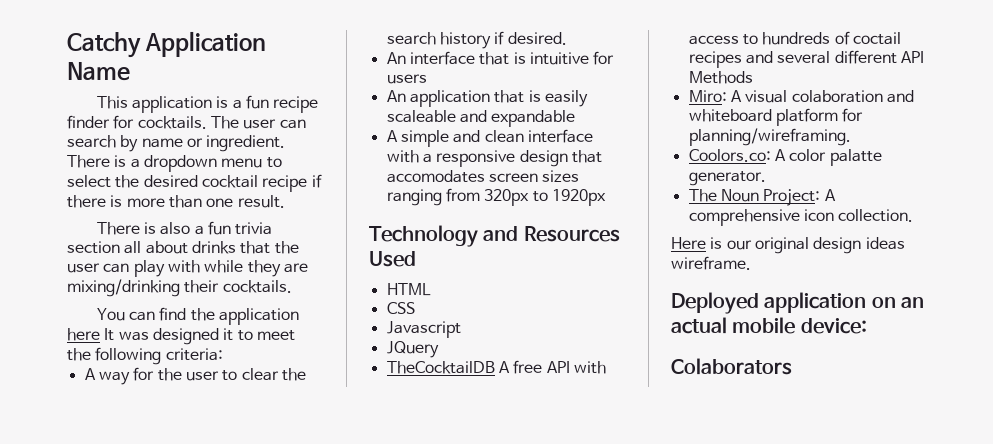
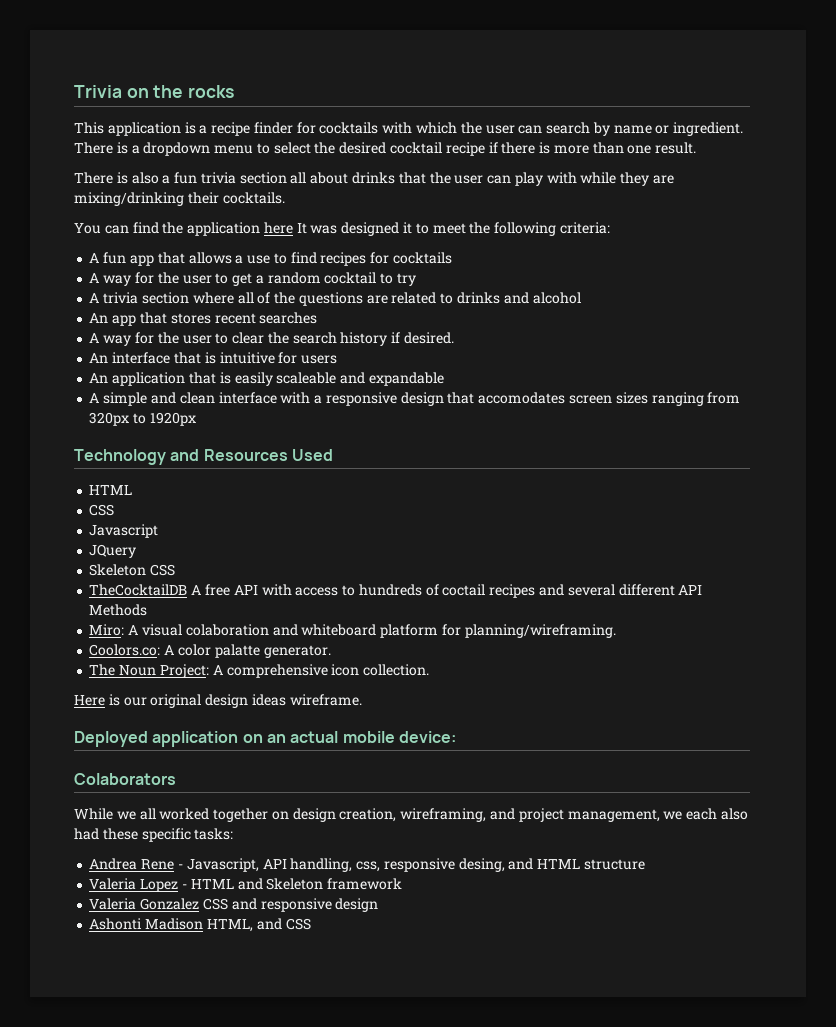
- Catchy Application Name
+ Trivia on the rocks
- This application is a fun recipe finder for cocktails. The user can search by name or ingredient.
+ This application is a recipe finder for cocktails with which the user can search by name or ingredient.
+ A fun app that allows a use to find recipes for cocktails
+ A way for the user to get a random cocktail to try
+ A trivia section where all of the questions are related to drinks and alcohol
+ An app that stores recent searches
+ Skeleton CSS
+ While we all worked together on design creation, wireframing, and project management, we each also had these specific tasks:
+ Andrea Rene - Javascript, API handling, css, responsive desing, and HTML structure
+ Valeria Lopez - HTML and Skeleton framework
+ Valeria Gonzalez CSS and responsive design
+ Ashonti Madison HTML, and CSS

